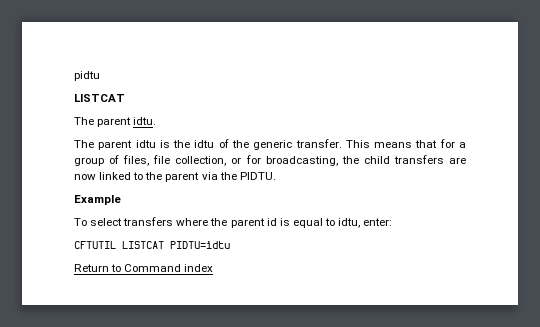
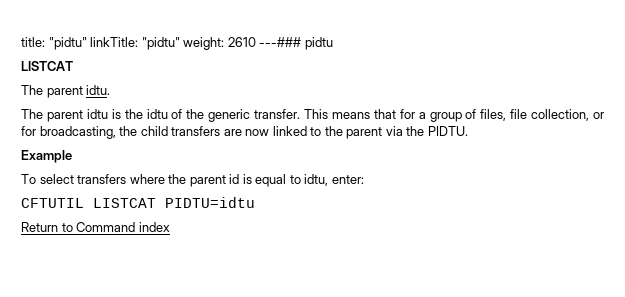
- pidtu
+ title: "pidtu" linkTitle: "pidtu" weight: 2610 ---### pidtu

